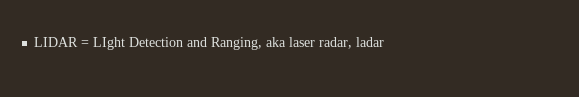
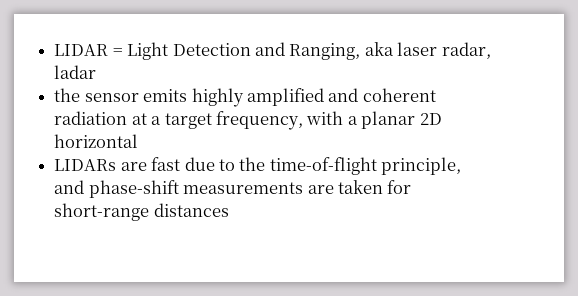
- LIDAR = LIght Detection and Ranging, aka laser radar, ladar
+ LIDAR = Light Detection and Ranging, aka laser radar, ladar
+ the sensor emits highly amplified and coherent radiation at a target frequency, with a planar 2D horizontal
+ LIDARs are fast due to the time-of-flight principle, and phase-shift measurements are taken for short-range distances

